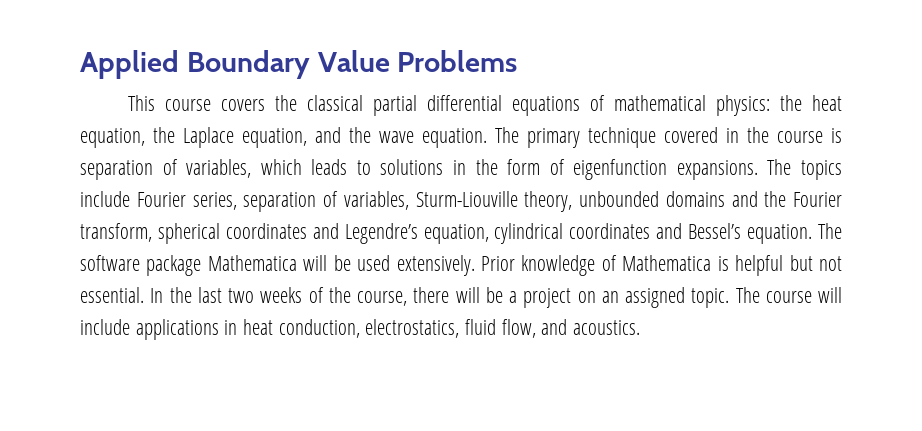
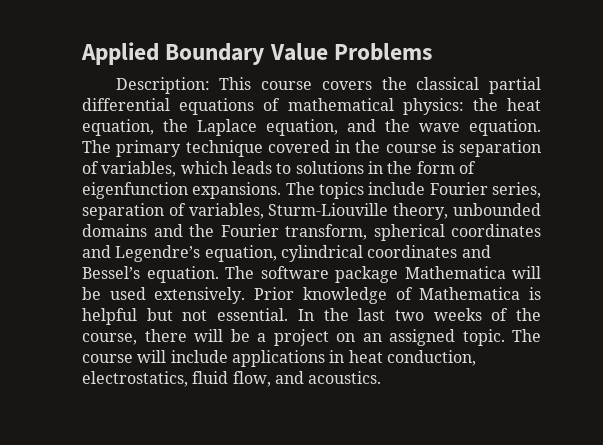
- This course covers the classical partial differential equations of mathematical physics: the heat equation, the Laplace equation, and the wave equation.
+ Description: This course covers the classical partial differential equations of mathematical physics: the heat equation, the Laplace equation, and the wave equation.

